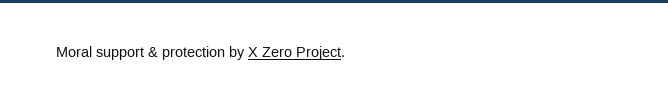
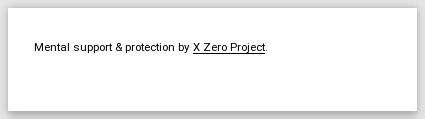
- Moral support & protection by X Zero Project.
+ Mental support & protection by X Zero Project.

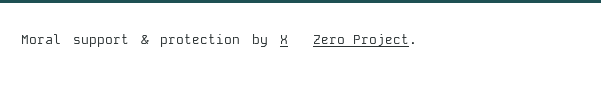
- Mental support & protection by X Zero Project.
+ Moral support & protection by X Zero Project.

